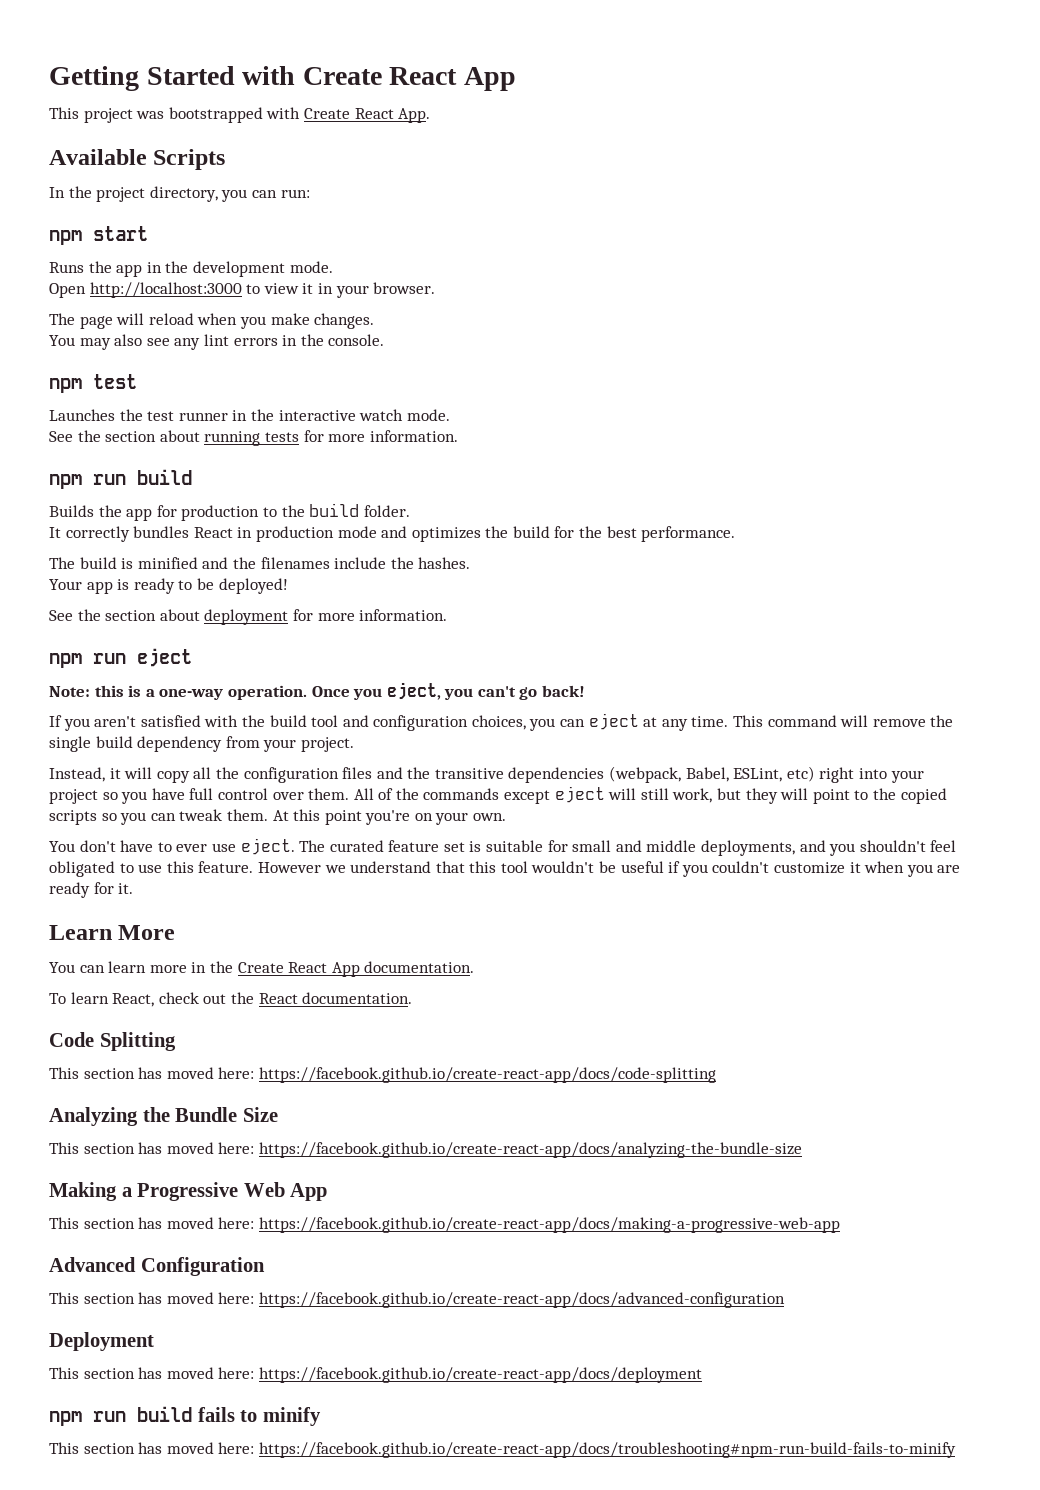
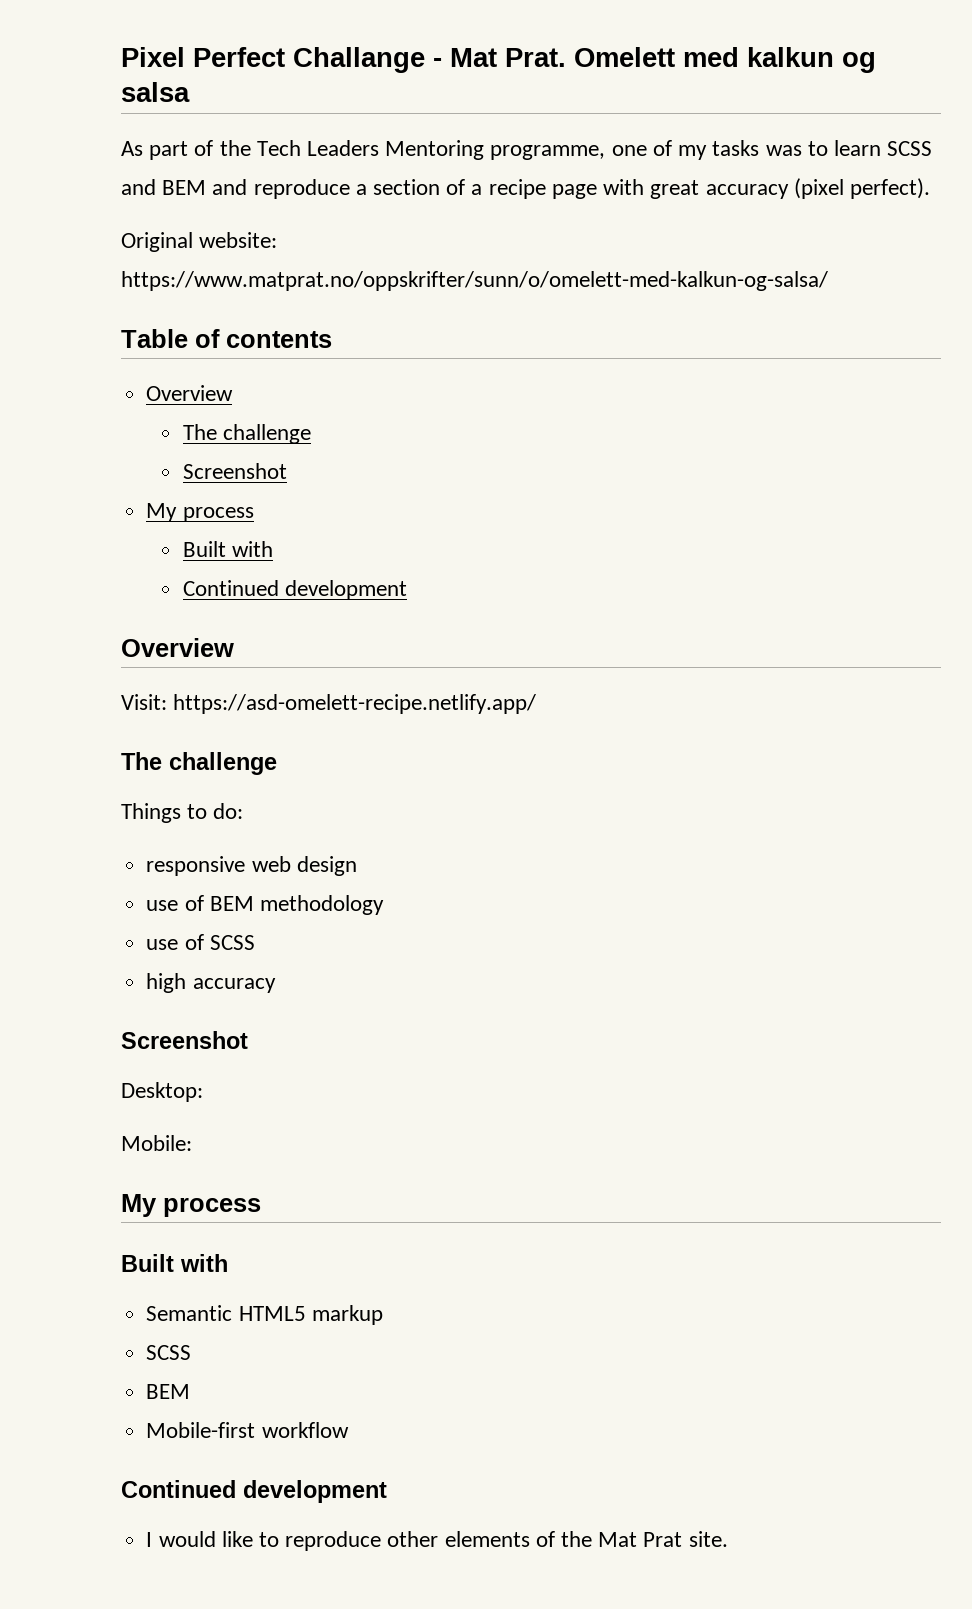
- Getting Started with Create React App
- This project was bootstrapped with Create React App.
- Available Scripts
- In the project directory, you can run:
- npm start
- Runs the app in the development mode.
- Open http://localhost:3000 to view it in your browser.
- The page will reload when you make changes.
- You may also see any lint errors in the console.
- npm test
- Launches the test runner in the interactive watch mode.
- See the section about running tests for more information.
- npm run build
- Builds the app for production to the build folder.
- It correctly bundles React in production mode and optimizes the build for the best performance.
- The build is minified and the filenames include the hashes.
- Your app is ready to be deployed!
- See the section about deployment for more information.
- npm run eject
- Note: this is a one-way operation. Once you eject, you can't go back!
- If you aren't satisfied with the build tool and configuration choices, you can eject at any time. This command will remove the single build dependency from your project.
- Instead, it will copy all the configuration files and the transitive dependencies (webpack, Babel, ESLint, etc) right into your project so you have full control over them. All of the commands except eject will still work, but they will point to the copied scripts so you can tweak them. At this point you're on your own.
- You don't have to ever use eject. The curated feature set is suitable for small and middle deployments, and you shouldn't feel obligated to use this feature. However we understand that this tool wouldn't be useful if you couldn't customize it when you are ready for it.
- Learn More
- You can learn more in the Create React App documentation.
- To learn React, check out the React documentation.
- Code Splitting
- This section has moved here: https://facebook.github.io/create-react-app/docs/code-splitting
- Analyzing the Bundle Size
- This section has moved here: https://facebook.github.io/create-react-app/docs/analyzing-the-bundle-size
- Making a Progressive Web App
- This section has moved here: https://facebook.github.io/create-react-app/docs/making-a-progressive-web-app
- Advanced Configuration
- This section has moved here: https://facebook.github.io/create-react-app/docs/advanced-configuration
- Deployment
- This section has moved here: https://facebook.github.io/create-react-app/docs/deployment
- npm run build fails to minify
- This section has moved here: https://facebook.github.io/create-react-app/docs/troubleshooting#npm-run-build-fails-to-minify
+ Pixel Perfect Challange - Mat Prat. Omelett med kalkun og salsa
+ As part of the Tech Leaders Mentoring programme, one of my tasks was to learn SCSS and BEM and reproduce a section of a recipe page with great accuracy (pixel perfect).
+ Original website: https://www.matprat.no/oppskrifter/sunn/o/omelett-med-kalkun-og-salsa/
+ Table of contents
+ Overview
+ The challenge
+ Screenshot
+ My process
+ Built with
+ Continued development
+ Overview
+ Visit: https://asd-omelett-recipe.netlify.app/
+ The challenge
+ Things to do:
+ responsive web design
+ use of BEM methodology
+ use of SCSS
+ high accuracy
+ Screenshot
+ Desktop:
+ Mobile:
+ My process
+ Built with
+ Semantic HTML5 markup
+ SCSS
+ BEM
+ Mobile-first workflow
+ Continued development
+ I would like to reproduce other elements of the Mat Prat site.

